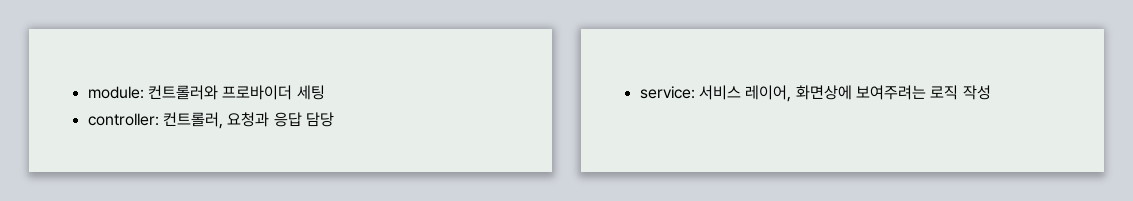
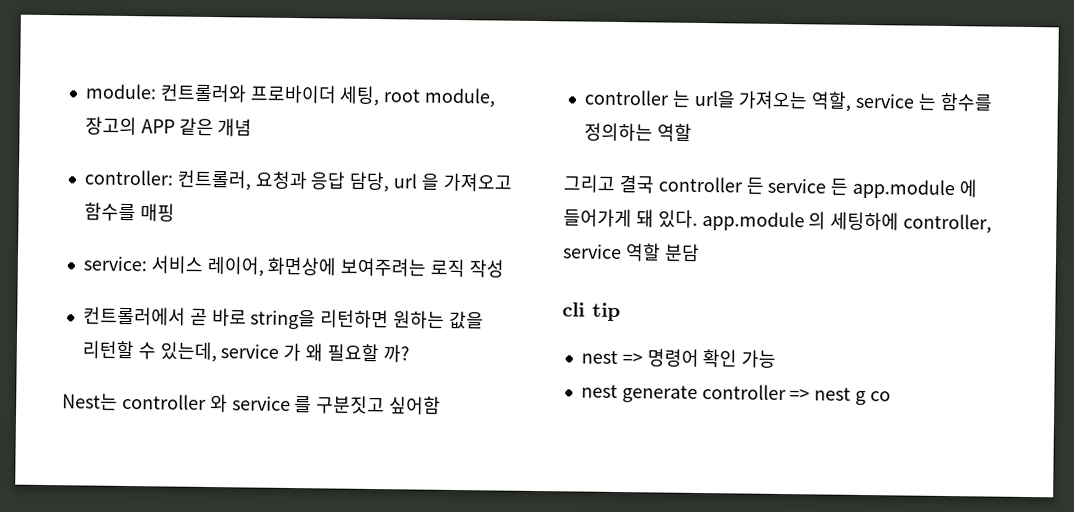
- module: 컨트롤러와 프로바이더 세팅
- controller: 컨트롤러, 요청과 응답 담당
+ module: 컨트롤러와 프로바이더 세팅, root module, 장고의 APP 같은 개념
+ controller: 컨트롤러, 요청과 응답 담당, url 을 가져오고 함수를 매핑
+ 컨트롤러에서 곧 바로 string을 리턴하면 원하는 값을 리턴할 수 있는데, service 가 왜 필요할 까?
+ Nest는 controller 와 service 를 구분짓고 싶어함
+ controller 는 url을 가져오는 역할, service 는 함수를 정의하는 역할
+ 그리고 결국 controller 든 service 든 app.module 에 들어가게 돼 있다. app.module 의 세팅하에 controller, service 역할 분담
+ cli tip
+ nest => 명령어 확인 가능
+ nest generate controller => nest g co

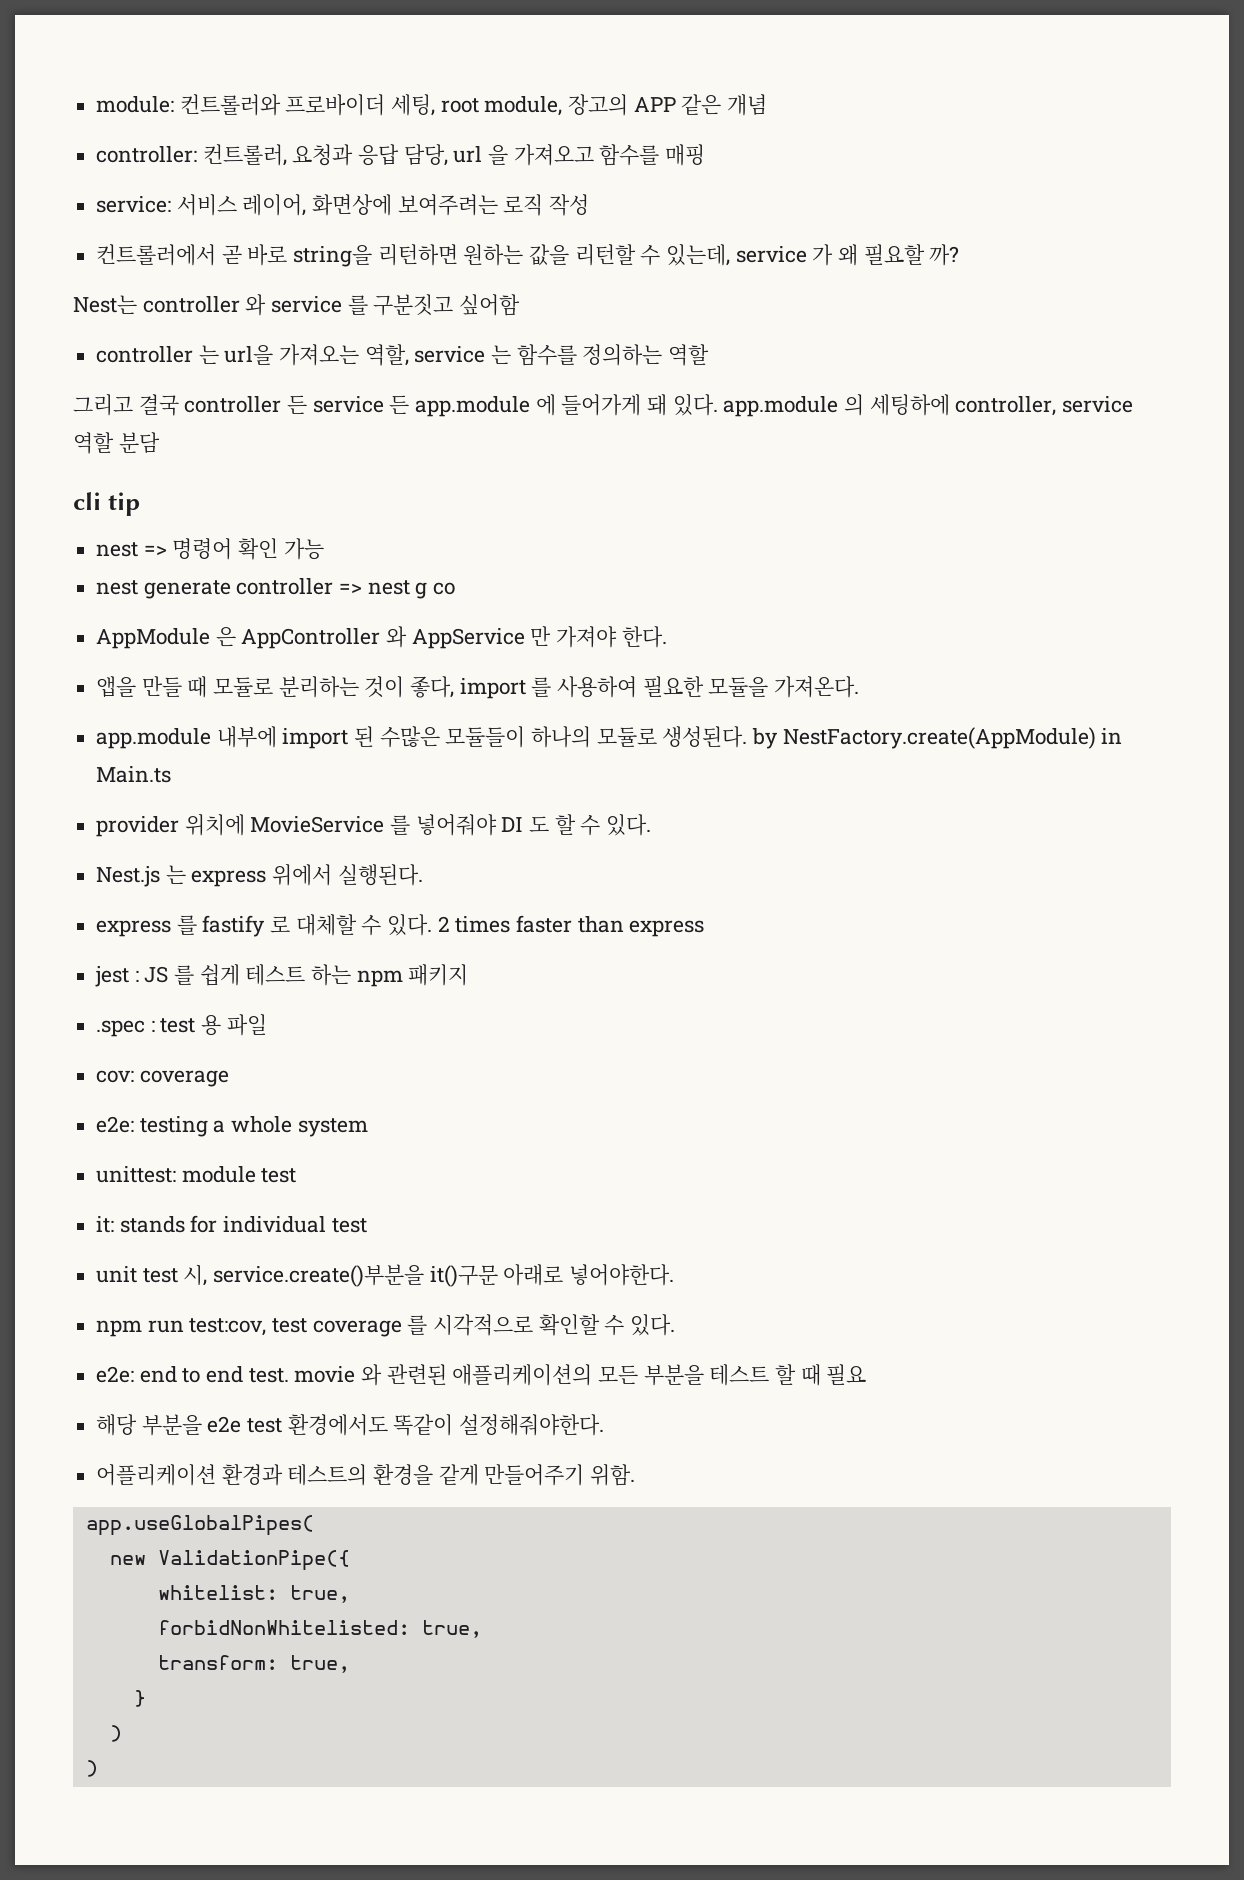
+ AppModule 은 AppController 와 AppService 만 가져야 한다.
+ 앱을 만들 때 모듈로 분리하는 것이 좋다, import 를 사용하여 필요한 모듈을 가져온다.
+ app.module 내부에 import 된 수많은 모듈들이 하나의 모듈로 생성된다. by NestFactory.create(AppModule) in Main.ts
+ provider 위치에 MovieService 를 넣어줘야 DI 도 할 수 있다.
+ Nest.js 는 express 위에서 실행된다.
+ express 를 fastify 로 대체할 수 있다. 2 times faster than express
+ jest : JS 를 쉽게 테스트 하는 npm 패키지
+ .spec : test 용 파일
+ cov: coverage
+ e2e: testing a whole system
+ unittest: module test
+ it: stands for individual test
+ unit test 시, service.create()부분을 it()구문 아래로 넣어야한다.
+ npm run test:cov, test coverage 를 시각적으로 확인할 수 있다.
+ e2e: end to end test. movie 와 관련된 애플리케이션의 모든 부분을 테스트 할 때 필요
+ 해당 부분을 e2e test 환경에서도 똑같이 설정해줘야한다.
+ 어플리케이션 환경과 테스트의 환경을 같게 만들어주기 위함.
+ app.useGlobalPipes(
+ new ValidationPipe({
+ whitelist: true,
+ forbidNonWhitelisted: true,
+ transform: true,
+ }
+ )
+ )

